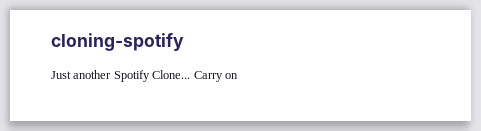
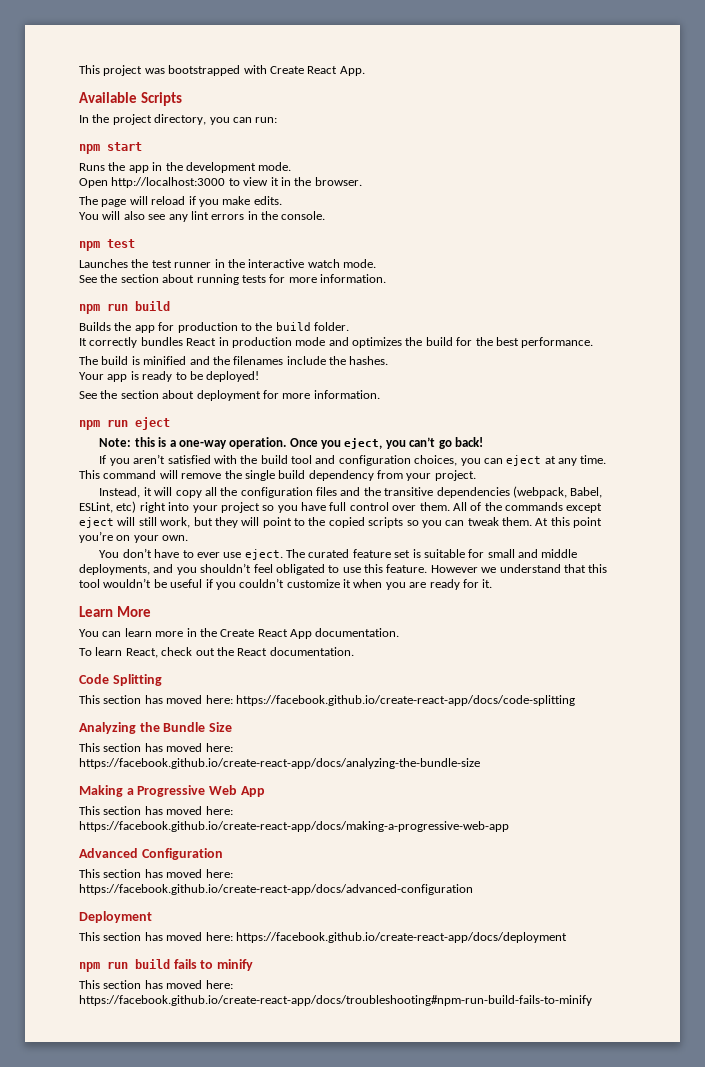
- cloning-spotify
- Just another Spotify Clone... Carry on
+ This project was bootstrapped with Create React App.
+ Available Scripts
+ In the project directory, you can run:
+ npm start
+ Runs the app in the development mode.
+ Open http://localhost:3000 to view it in the browser.
+ The page will reload if you make edits.
+ You will also see any lint errors in the console.
+ npm test
+ Launches the test runner in the interactive watch mode.
+ See the section about running tests for more information.
+ npm run build
+ Builds the app for production to the build folder.
+ It correctly bundles React in production mode and optimizes the build for the best performance.
+ The build is minified and the filenames include the hashes.
+ Your app is ready to be deployed!
+ See the section about deployment for more information.
+ npm run eject
+ Note: this is a one-way operation. Once you eject, you can’t go back!
+ If you aren’t satisfied with the build tool and configuration choices, you can eject at any time. This command will remove the single build dependency from your project.
+ Instead, it will copy all the configuration files and the transitive dependencies (webpack, Babel, ESLint, etc) right into your project so you have full control over them. All of the commands except eject will still work, but they will point to the copied scripts so you can tweak them. At this point you’re on your own.
+ You don’t have to ever use eject. The curated feature set is suitable for small and middle deployments, and you shouldn’t feel obligated to use this feature. However we understand that this tool wouldn’t be useful if you couldn’t customize it when you are ready for it.
+ Learn More
+ You can learn more in the Create React App documentation.
+ To learn React, check out the React documentation.
+ Code Splitting
+ This section has moved here: https://facebook.github.io/create-react-app/docs/code-splitting
+ Analyzing the Bundle Size
+ This section has moved here: https://facebook.github.io/create-react-app/docs/analyzing-the-bundle-size
+ Making a Progressive Web App
+ This section has moved here: https://facebook.github.io/create-react-app/docs/making-a-progressive-web-app
+ Advanced Configuration
+ This section has moved here: https://facebook.github.io/create-react-app/docs/advanced-configuration
+ Deployment
+ This section has moved here: https://facebook.github.io/create-react-app/docs/deployment
+ npm run build fails to minify
+ This section has moved here: https://facebook.github.io/create-react-app/docs/troubleshooting#npm-run-build-fails-to-minify

